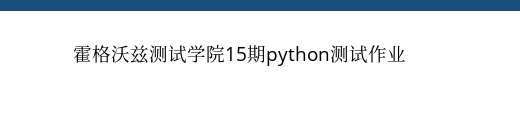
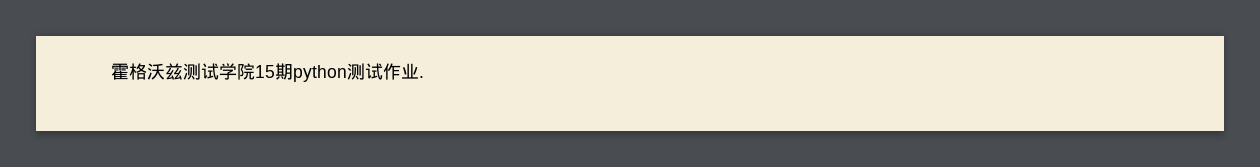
- 霍格沃兹测试学院15期python测试作业
+ 霍格沃兹测试学院15期python测试作业.

